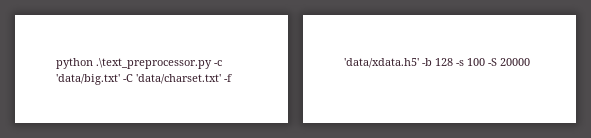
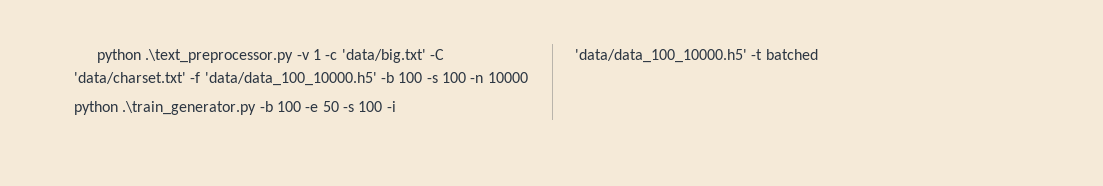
- python .\text_preprocessor.py -c 'data/big.txt' -C 'data/charset.txt' -f 'data/xdata.h5' -b 128 -s 100 -S 20000
+ python .\text_preprocessor.py -v 1 -c 'data/big.txt' -C 'data/charset.txt' -f 'data/data_100_10000.h5' -b 100 -s 100 -n 10000
+ python .\train_generator.py -b 100 -e 50 -s 100 -i 'data/data_100_10000.h5' -t batched

